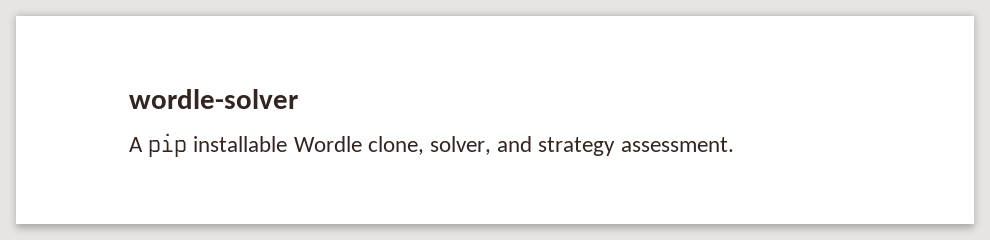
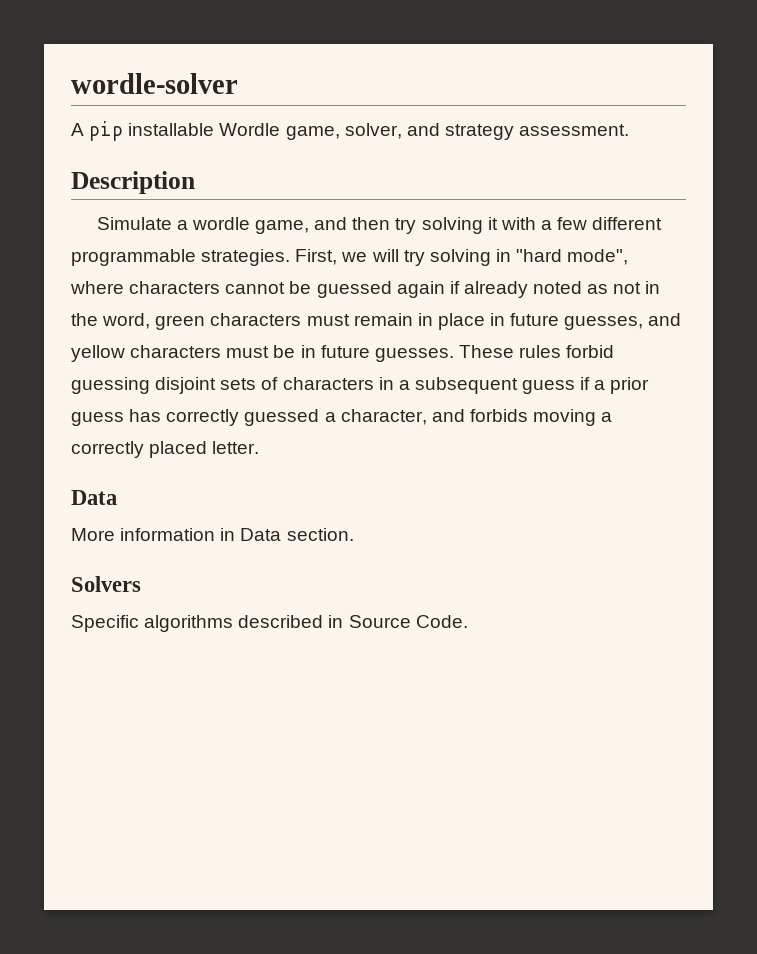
- A pip installable Wordle clone, solver, and strategy assessment.
+ A pip installable Wordle game, solver, and strategy assessment.
+ Description
+ Simulate a wordle game, and then try solving it with a few different programmable strategies. First, we will try solving in "hard mode", where characters cannot be guessed again if already noted as not in the word, green characters must remain in place in future guesses, and yellow characters must be in future guesses. These rules forbid guessing disjoint sets of characters in a subsequent guess if a prior guess has correctly guessed a character, and forbids moving a correctly placed letter.
+ Data
+ More information in Data section.
+ Solvers
+ Specific algorithms described in Source Code.

